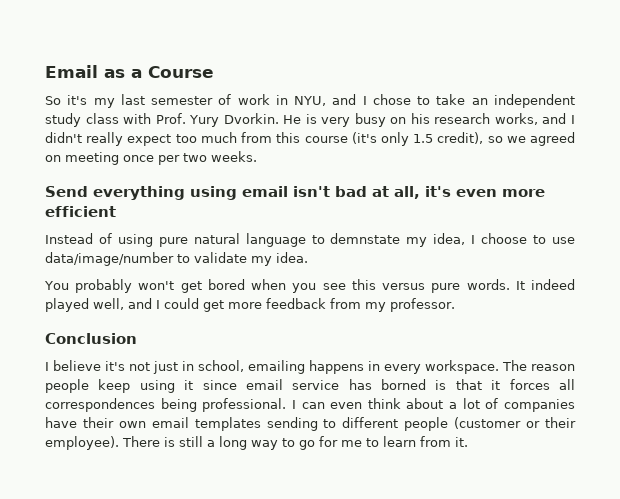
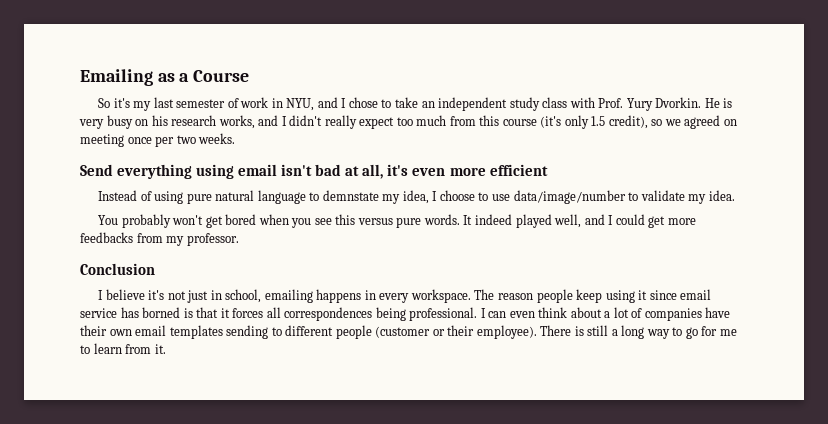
- Email as a Course
+ Emailing as a Course
- It indeed played well, and I could get more feedback from my professor.
+ It indeed played well, and I could get more feedbacks from my professor.

